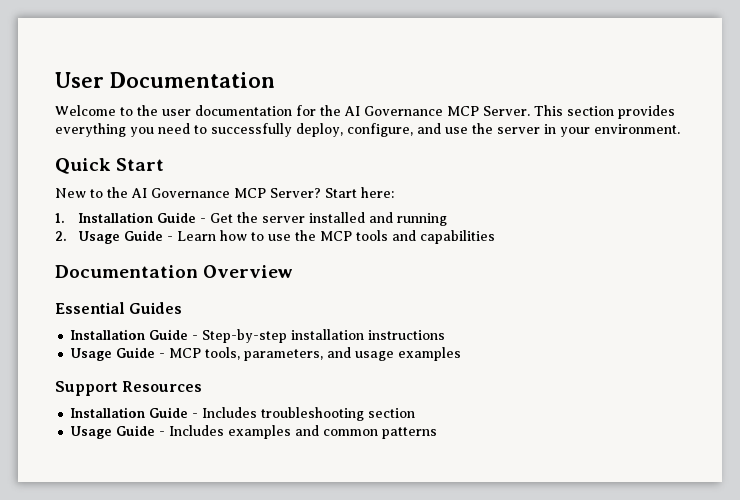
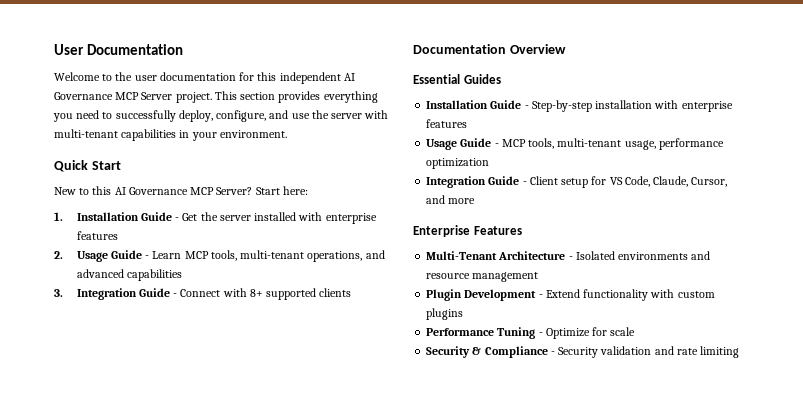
- Welcome to the user documentation for the AI Governance MCP Server.
+ Welcome to the user documentation for this independent AI Governance MCP Server project.
- This section provides everything you need to successfully deploy, configure, and use the server in your environment.
+ This section provides everything you need to successfully deploy, configure, and use the server with multi-tenant capabilities in your environment.
- New to the AI Governance MCP Server?
+ New to this AI Governance MCP Server?
- 1. Installation Guide - Get the server installed and running
+ 1. Installation Guide - Get the server installed with enterprise features
- 2. Usage Guide - Learn how to use the MCP tools and capabilities
+ 2. Usage Guide - Learn MCP tools, multi-tenant operations, and advanced capabilities
+ 3. Integration Guide - Connect with 8+ supported clients
- Installation Guide - Step-by-step installation instructions
+ Installation Guide - Step-by-step installation with enterprise features
- Usage Guide - MCP tools, parameters, and usage examples
- Support Resources
- Installation Guide - Includes troubleshooting section
- Usage Guide - Includes examples and common patterns
+ Usage Guide - MCP tools, multi-tenant usage, performance optimization
+ Integration Guide - Client setup for VS Code, Claude, Cursor, and more
+ Enterprise Features
+ Multi-Tenant Architecture - Isolated environments and resource management
+ Plugin Development - Extend functionality with custom plugins
+ Performance Tuning - Optimize for scale
+ Security & Compliance - Security validation and rate limiting

